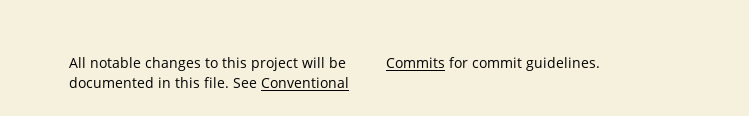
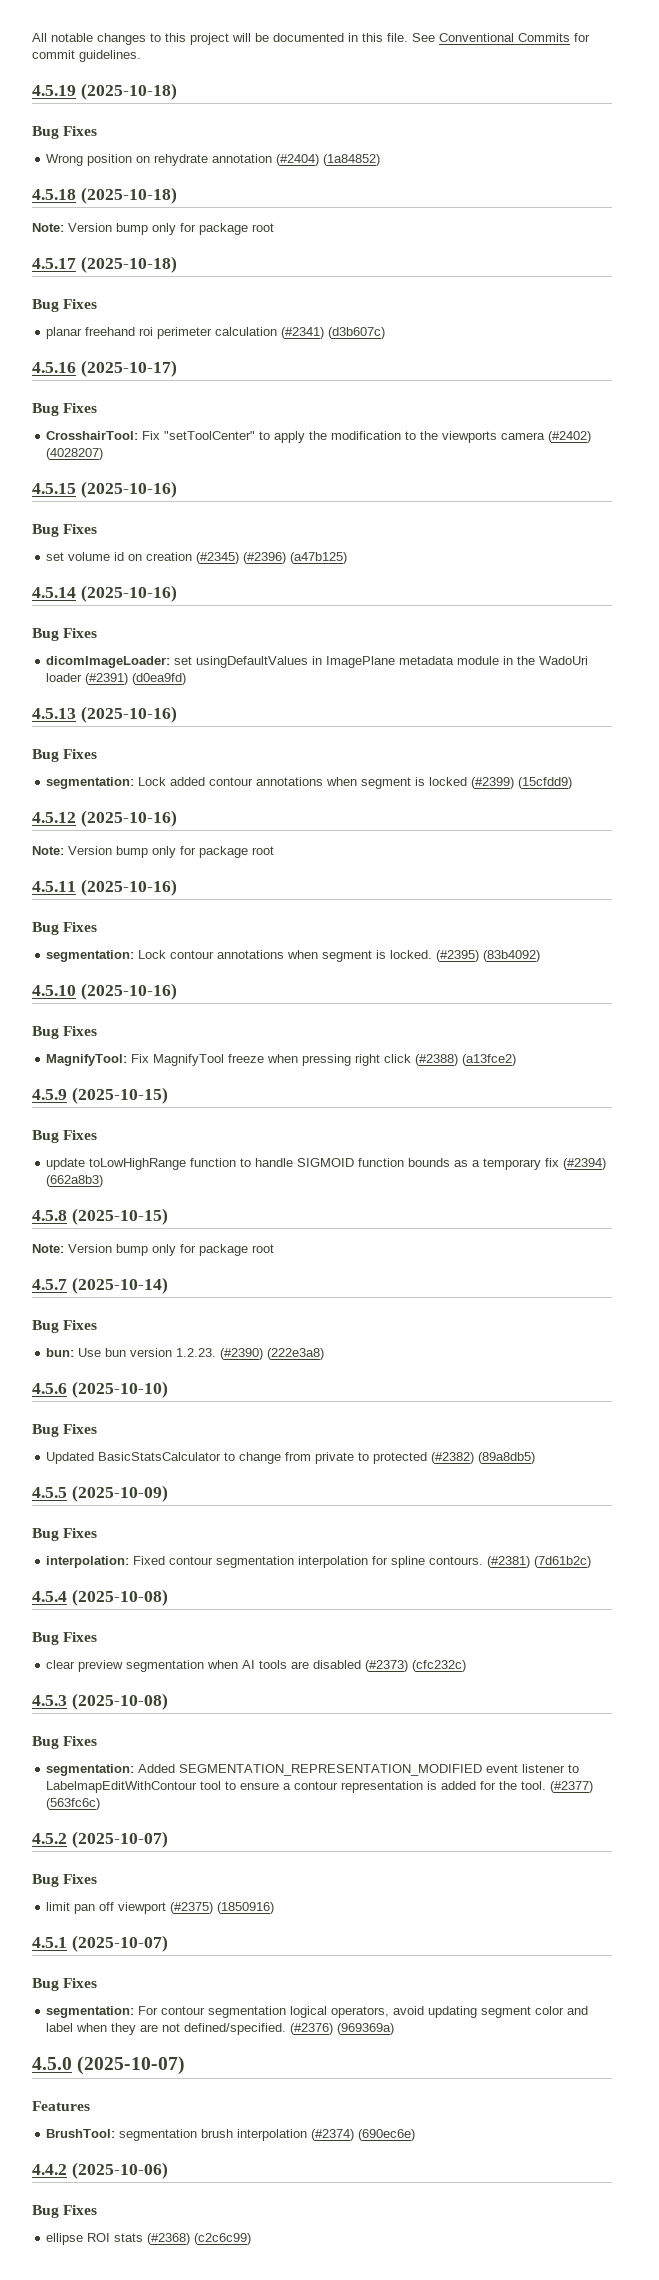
+ 4.5.19 (2025-10-18)
+ Bug Fixes
+ Wrong position on rehydrate annotation (#2404) (1a84852)
+ 4.5.18 (2025-10-18)
+ Note: Version bump only for package root
+ 4.5.17 (2025-10-18)
+ Bug Fixes
+ planar freehand roi perimeter calculation (#2341) (d3b607c)
+ 4.5.16 (2025-10-17)
+ Bug Fixes
+ CrosshairTool: Fix "setToolCenter" to apply the modification to the viewports camera (#2402) (4028207)
+ 4.5.15 (2025-10-16)
+ Bug Fixes
+ set volume id on creation (#2345) (#2396) (a47b125)
+ 4.5.14 (2025-10-16)
+ Bug Fixes
+ dicomImageLoader: set usingDefaultValues in ImagePlane metadata module in the WadoUri loader (#2391) (d0ea9fd)
+ 4.5.13 (2025-10-16)
+ Bug Fixes
+ segmentation: Lock added contour annotations when segment is locked (#2399) (15cfdd9)
+ 4.5.12 (2025-10-16)
+ Note: Version bump only for package root
+ 4.5.11 (2025-10-16)
+ Bug Fixes
+ segmentation: Lock contour annotations when segment is locked. (#2395) (83b4092)
+ 4.5.10 (2025-10-16)
+ Bug Fixes
+ MagnifyTool: Fix MagnifyTool freeze when pressing right click (#2388) (a13fce2)
+ 4.5.9 (2025-10-15)
+ Bug Fixes
+ update toLowHighRange function to handle SIGMOID function bounds as a temporary fix (#2394) (662a8b3)
+ 4.5.8 (2025-10-15)
+ Note: Version bump only for package root
+ 4.5.7 (2025-10-14)
+ Bug Fixes
+ bun: Use bun version 1.2.23. (#2390) (222e3a8)
+ 4.5.6 (2025-10-10)
+ Bug Fixes
+ Updated BasicStatsCalculator to change from private to protected (#2382) (89a8db5)
+ 4.5.5 (2025-10-09)
+ Bug Fixes
+ interpolation: Fixed contour segmentation interpolation for spline contours. (#2381) (7d61b2c)
+ 4.5.4 (2025-10-08)
+ Bug Fixes
+ clear preview segmentation when AI tools are disabled (#2373) (cfc232c)
+ 4.5.3 (2025-10-08)
+ Bug Fixes
+ segmentation: Added SEGMENTATION_REPRESENTATION_MODIFIED event listener to LabelmapEditWithContour tool to ensure a contour representation is added for the tool. (#2377) (563fc6c)
+ 4.5.2 (2025-10-07)
+ Bug Fixes
+ limit pan off viewport (#2375) (1850916)
+ 4.5.1 (2025-10-07)
+ Bug Fixes
+ segmentation: For contour segmentation logical operators, avoid updating segment color and label when they are not defined/specified. (#2376) (969369a)
+ 4.5.0 (2025-10-07)
+ Features
+ BrushTool: segmentation brush interpolation (#2374) (690ec6e)
+ 4.4.2 (2025-10-06)
+ Bug Fixes
+ ellipse ROI stats (#2368) (c2c6c99)

